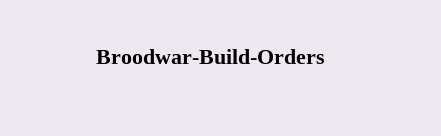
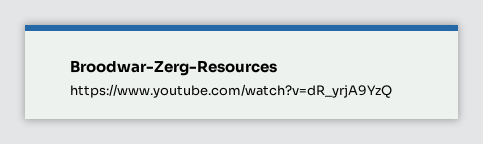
- Broodwar-Build-Orders
+ Broodwar-Zerg-Resources
+ https://www.youtube.com/watch?v=dR_yrjA9YzQ

